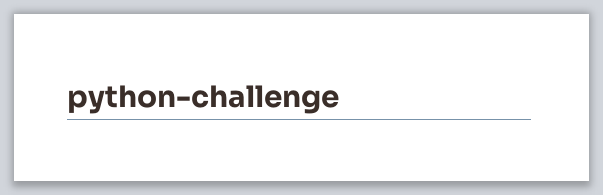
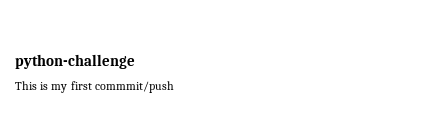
+ This is my first commmit/push

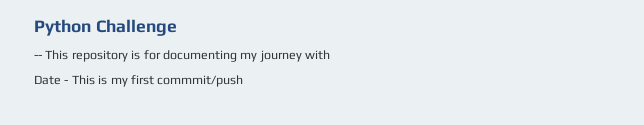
- python-challenge
- This is my first commmit/push
+ Python Challenge
+ -- This repository is for documenting my journey with
+ Date - This is my first commmit/push

